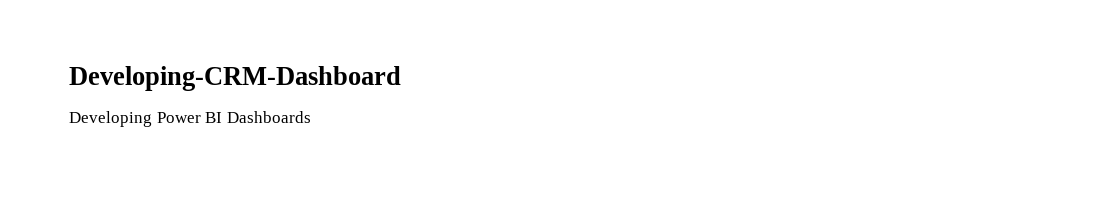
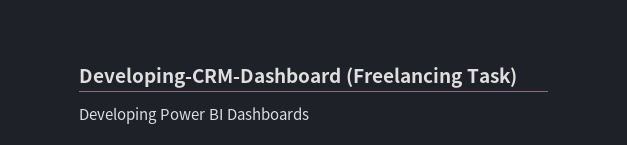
- Developing-CRM-Dashboard
+ Developing-CRM-Dashboard (Freelancing Task)

